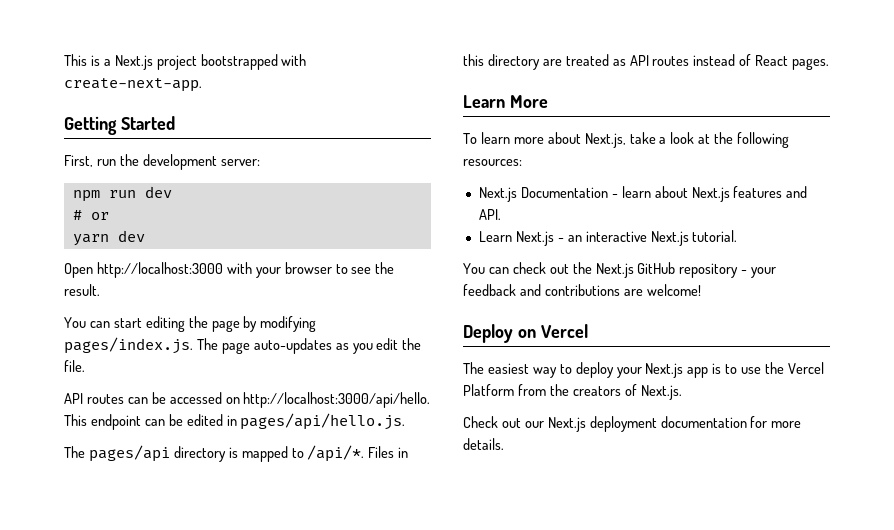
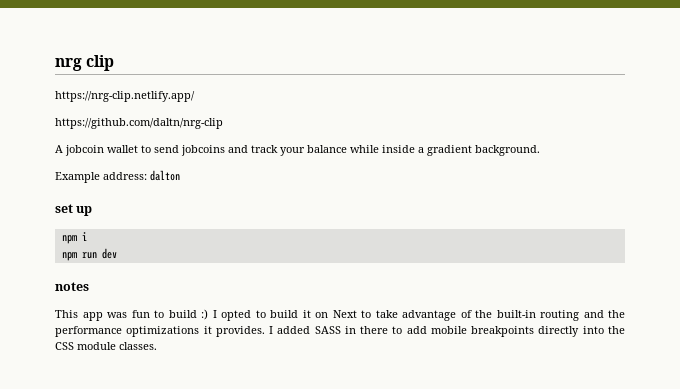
- This is a Next.js project bootstrapped with create-next-app.
- Getting Started
- First, run the development server:
+ nrg clip
+ https://nrg-clip.netlify.app/
+ https://github.com/daltn/nrg-clip
+ A jobcoin wallet to send jobcoins and track your balance while inside a gradient background.
+ Example address: dalton
+ set up
+ npm i
  npm run dev
- # or
- yarn dev
- Open http://localhost:3000 with your browser to see the result.
- You can start editing the page by modifying pages/index.js. The page auto-updates as you edit the file.
- API routes can be accessed on http://localhost:3000/api/hello. This endpoint can be edited in pages/api/hello.js.
- The pages/api directory is mapped to /api/*. Files in this directory are treated as API routes instead of React pages.
- Learn More
- To learn more about Next.js, take a look at the following resources:
- Next.js Documentation - learn about Next.js features and API.
- Learn Next.js - an interactive Next.js tutorial.
- You can check out the Next.js GitHub repository - your feedback and contributions are welcome!
- Deploy on Vercel
- The easiest way to deploy your Next.js app is to use the Vercel Platform from the creators of Next.js.
- Check out our Next.js deployment documentation for more details.
+ notes
+ This app was fun to build :) I opted to build it on Next to take advantage of the built-in routing and the performance optimizations it provides. I added SASS in there to add mobile breakpoints directly into the CSS module classes.

